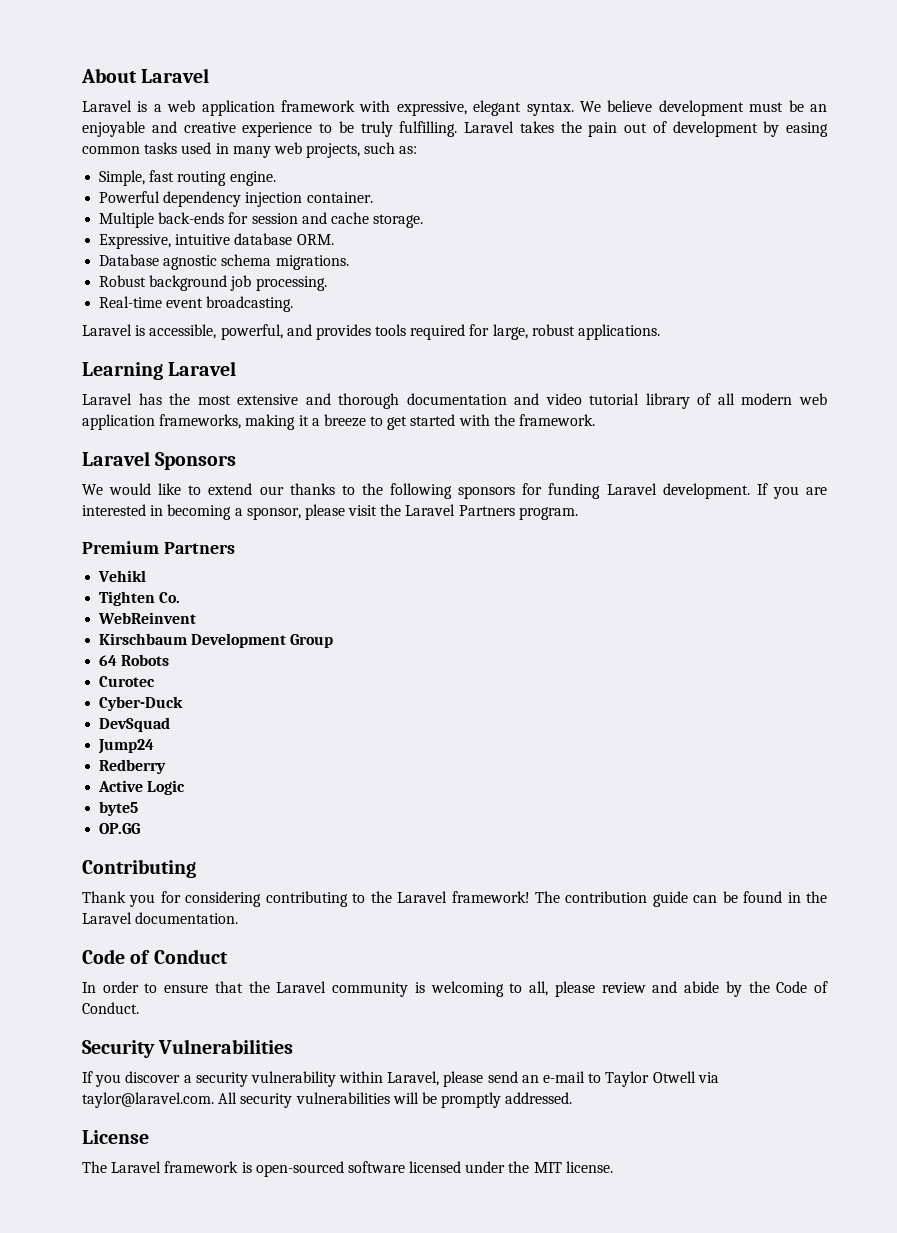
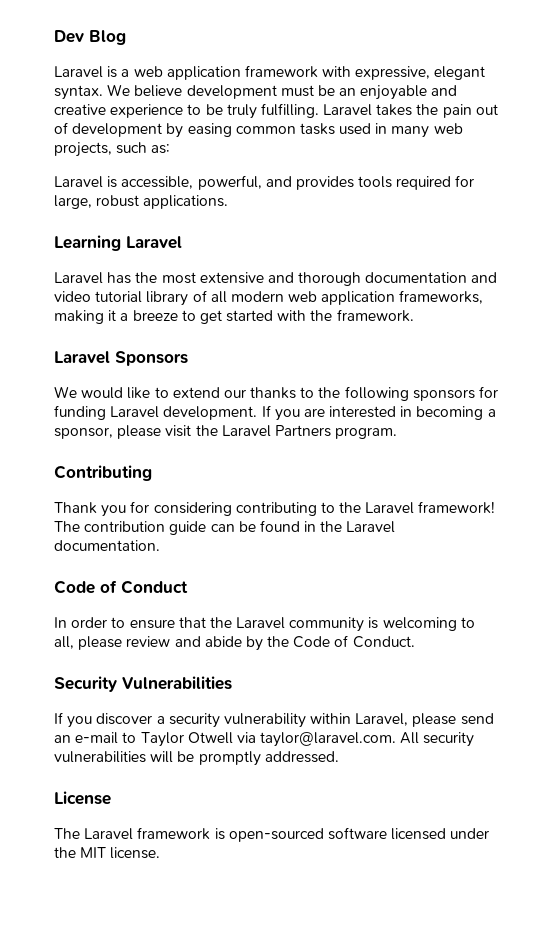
- About Laravel
+ Dev Blog
- Simple, fast routing engine.
- Powerful dependency injection container.
- Multiple back-ends for session and cache storage.
- Expressive, intuitive database ORM.
- Database agnostic schema migrations.
- Robust background job processing.
- Real-time event broadcasting.
- Premium Partners
- Vehikl
- Tighten Co.
- WebReinvent
- Kirschbaum Development Group
- 64 Robots
- Curotec
- Cyber-Duck
- DevSquad
- Jump24
- Redberry
- Active Logic
- byte5
- OP.GG

